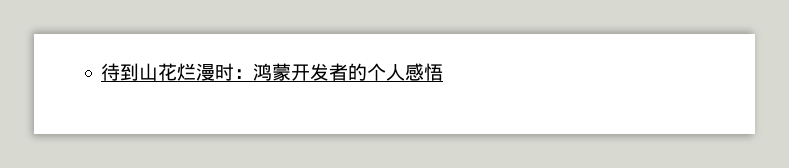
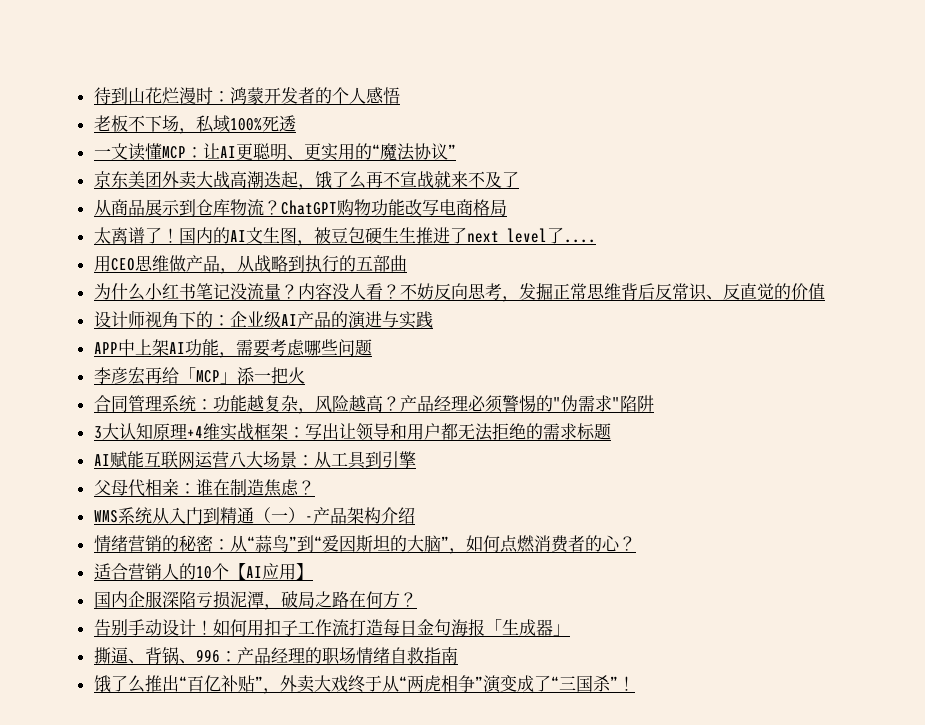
+ 老板不下场，私域100%死透
+ 一文读懂MCP：让AI更聪明、更实用的“魔法协议”
+ 京东美团外卖大战高潮迭起，饿了么再不宣战就来不及了
+ 从商品展示到仓库物流？ChatGPT购物功能改写电商格局
+ 太离谱了！国内的AI文生图，被豆包硬生生推进了next level了....
+ 用CEO思维做产品，从战略到执行的五部曲
+ 为什么小红书笔记没流量？内容没人看？不妨反向思考，发掘正常思维背后反常识、反直觉的价值
+ 设计师视角下的：企业级AI产品的演进与实践
+ APP中上架AI功能，需要考虑哪些问题
+ 李彦宏再给「MCP」添一把火
+ 合同管理系统：功能越复杂，风险越高？产品经理必须警惕的"伪需求"陷阱
+ 3大认知原理+4维实战框架：写出让领导和用户都无法拒绝的需求标题
+ AI赋能互联网运营八大场景：从工具到引擎
+ 父母代相亲：谁在制造焦虑？
+ WMS系统从入门到精通（一）-产品架构介绍
+ 情绪营销的秘密：从“蒜鸟”到“爱因斯坦的大脑”，如何点燃消费者的心？
+ 适合营销人的10个【AI应用】
+ 国内企服深陷亏损泥潭，破局之路在何方？
+ 告别手动设计！如何用扣子工作流打造每日金句海报「生成器」
+ 撕逼、背锅、996：产品经理的职场情绪自救指南
+ 饿了么推出“百亿补贴”，外卖大戏终于从“两虎相争”演变成了“三国杀”！

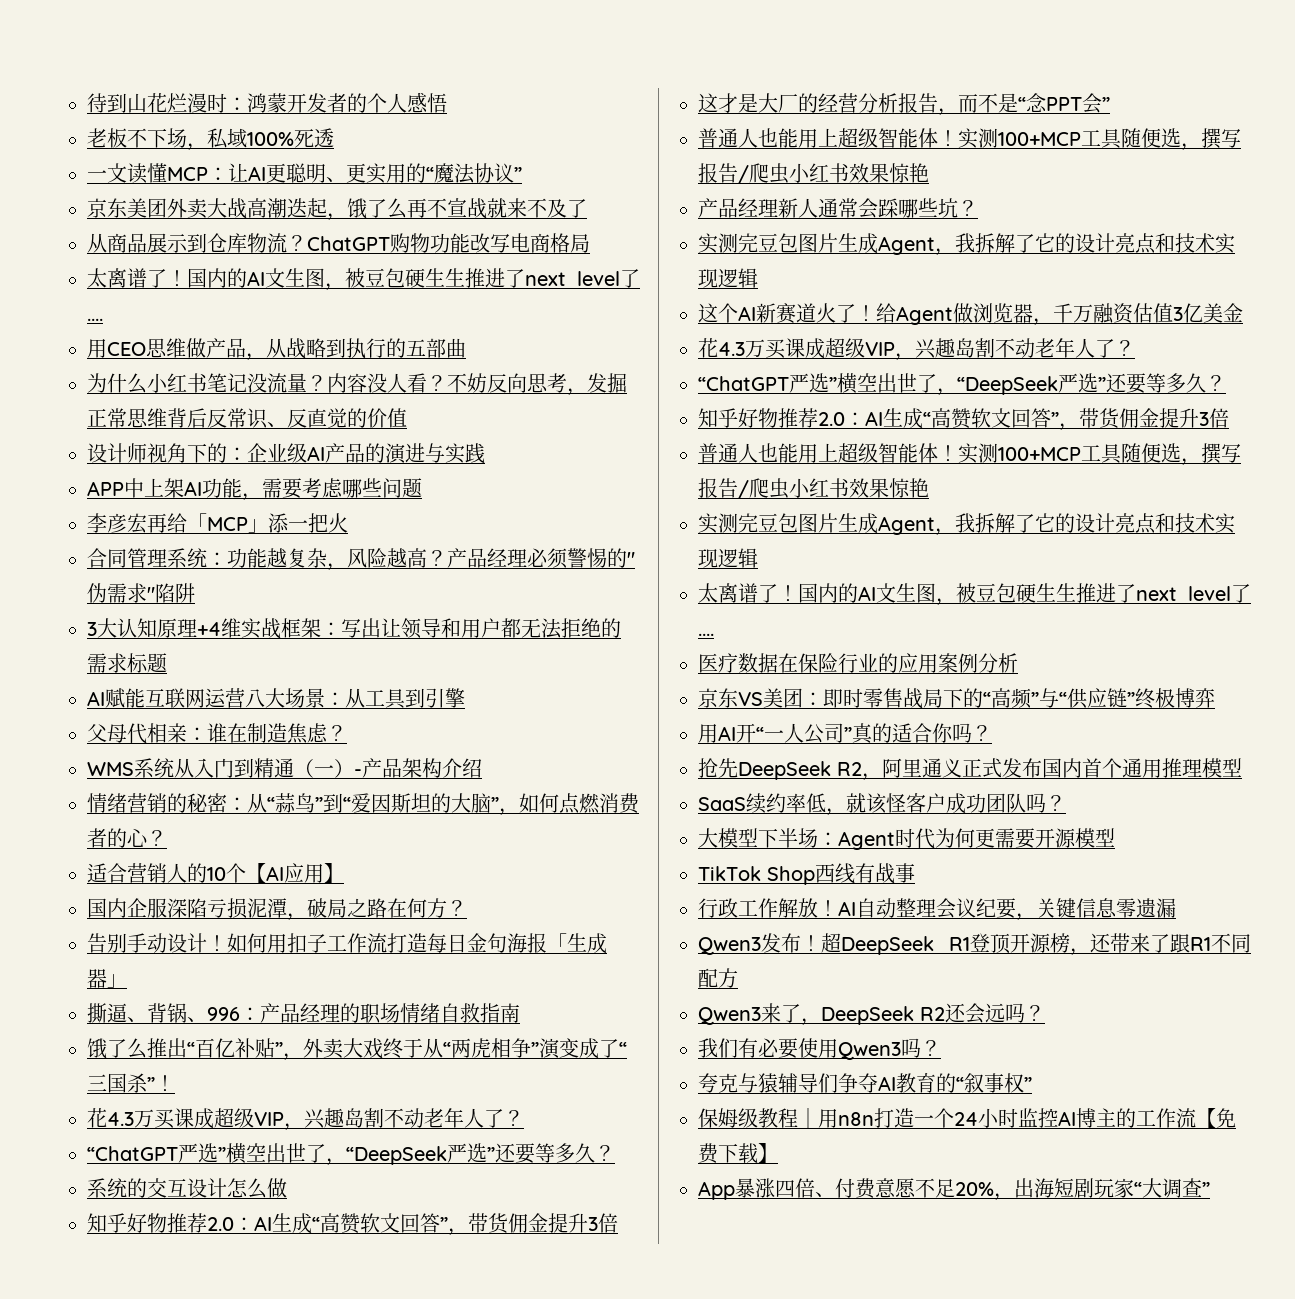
  饿了么推出“百亿补贴”，外卖大戏终于从“两虎相争”演变成了“三国杀”！
+ 花4.3万买课成超级VIP，兴趣岛割不动老年人了？
+ “ChatGPT严选”横空出世了，“DeepSeek严选”还要等多久？
+ 系统的交互设计怎么做
+ 知乎好物推荐2.0：AI生成“高赞软文回答”，带货佣金提升3倍
+ 这才是大厂的经营分析报告，而不是“念PPT会”
+ 普通人也能用上超级智能体！实测100+MCP工具随便选，撰写报告/爬虫小红书效果惊艳
+ 产品经理新人通常会踩哪些坑？
+ 实测完豆包图片生成Agent，我拆解了它的设计亮点和技术实现逻辑
+ 这个AI新赛道火了！给Agent做浏览器，千万融资估值3亿美金
+ 花4.3万买课成超级VIP，兴趣岛割不动老年人了？
+ “ChatGPT严选”横空出世了，“DeepSeek严选”还要等多久？
+ 知乎好物推荐2.0：AI生成“高赞软文回答”，带货佣金提升3倍
+ 普通人也能用上超级智能体！实测100+MCP工具随便选，撰写报告/爬虫小红书效果惊艳
+ 实测完豆包图片生成Agent，我拆解了它的设计亮点和技术实现逻辑
+ 太离谱了！国内的AI文生图，被豆包硬生生推进了next level了....
+ 医疗数据在保险行业的应用案例分析
+ 京东VS美团：即时零售战局下的“高频”与“供应链”终极博弈
+ 用AI开“一人公司”真的适合你吗？
+ 抢先DeepSeek R2，阿里通义正式发布国内首个通用推理模型
+ SaaS续约率低，就该怪客户成功团队吗？
+ 大模型下半场：Agent时代为何更需要开源模型
+ TikTok Shop西线有战事
+ 行政工作解放！AI自动整理会议纪要，关键信息零遗漏
+ Qwen3发布！超DeepSeek R1登顶开源榜，还带来了跟R1不同配方
+ Qwen3来了，DeepSeek R2还会远吗？
+ 我们有必要使用Qwen3吗？
+ 夸克与猿辅导们争夺AI教育的“叙事权”
+ 保姆级教程｜用n8n打造一个24小时监控AI博主的工作流【免费下载】
+ App暴涨四倍、付费意愿不足20%，出海短剧玩家“大调查”

